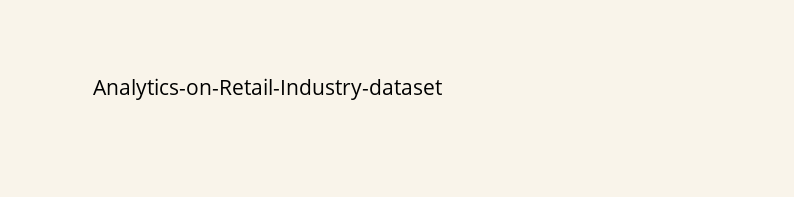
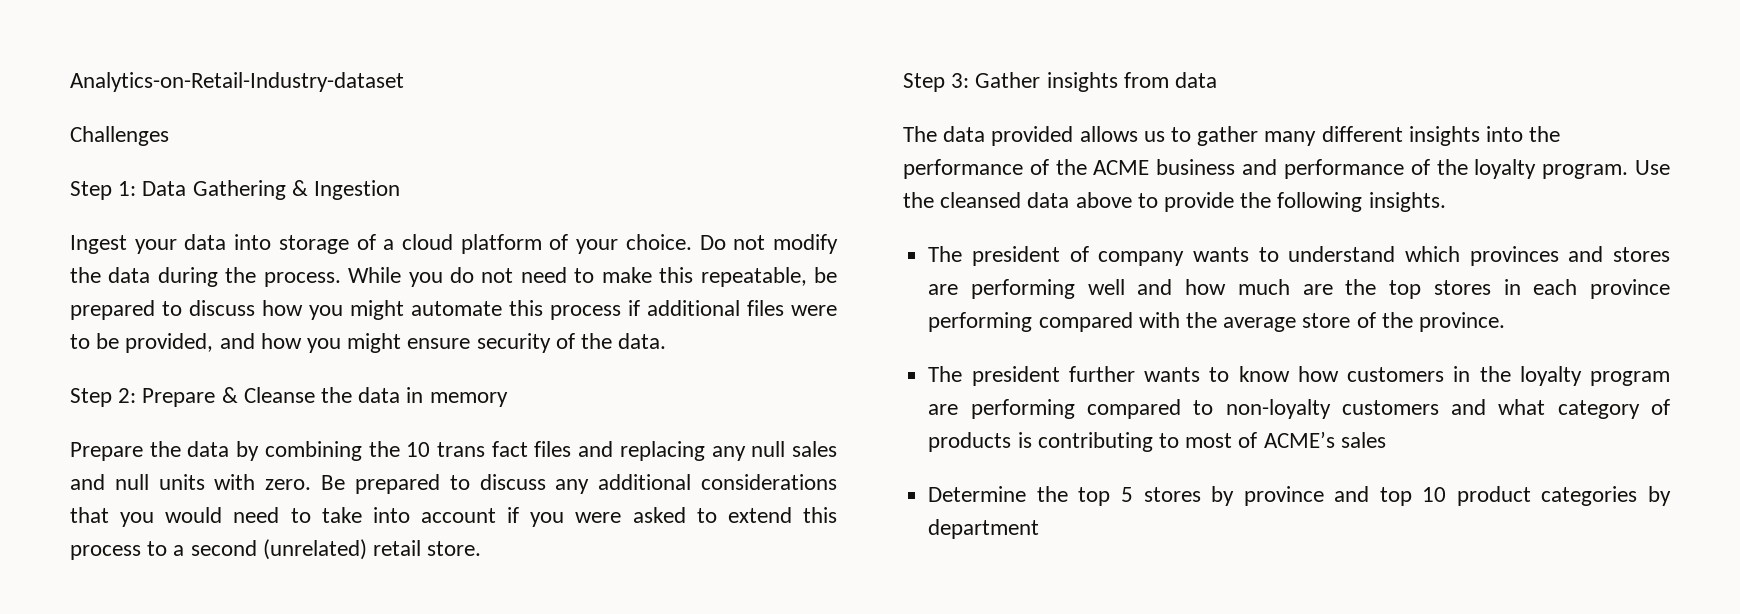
+ Challenges
+ Step 1: Data Gathering & Ingestion
+ Ingest your data into storage of a cloud platform of your choice. Do not modify the data during the process. While you do not need to make this repeatable, be prepared to discuss how you might automate this process if additional files were to be provided, and how you might ensure security of the data.
+ Step 2: Prepare & Cleanse the data in memory
+ Prepare the data by combining the 10 trans fact files and replacing any null sales and null units with zero. Be prepared to discuss any additional considerations that you would need to take into account if you were asked to extend this process to a second (unrelated) retail store.
+ Step 3: Gather insights from data
+ The data provided allows us to gather many different insights into the performance of the ACME business and performance of the loyalty program. Use the cleansed data above to provide the following insights.
+ The president of company wants to understand which provinces and stores are performing well and how much are the top stores in each province performing compared with the average store of the province.
+ The president further wants to know how customers in the loyalty program are performing compared to non-loyalty customers and what category of products is contributing to most of ACME’s sales
+ Determine the top 5 stores by province and top 10 product categories by department

